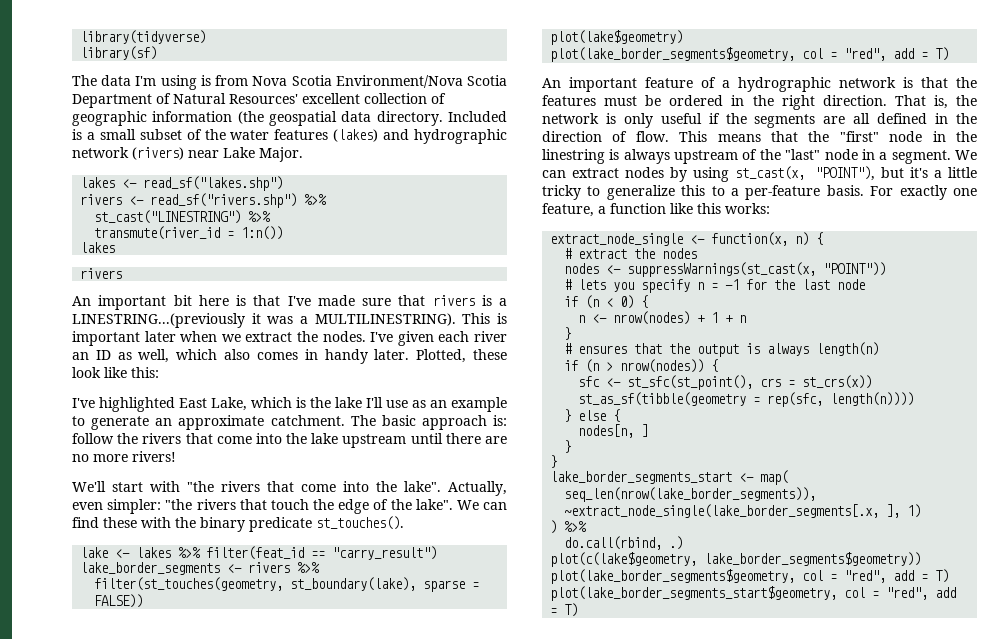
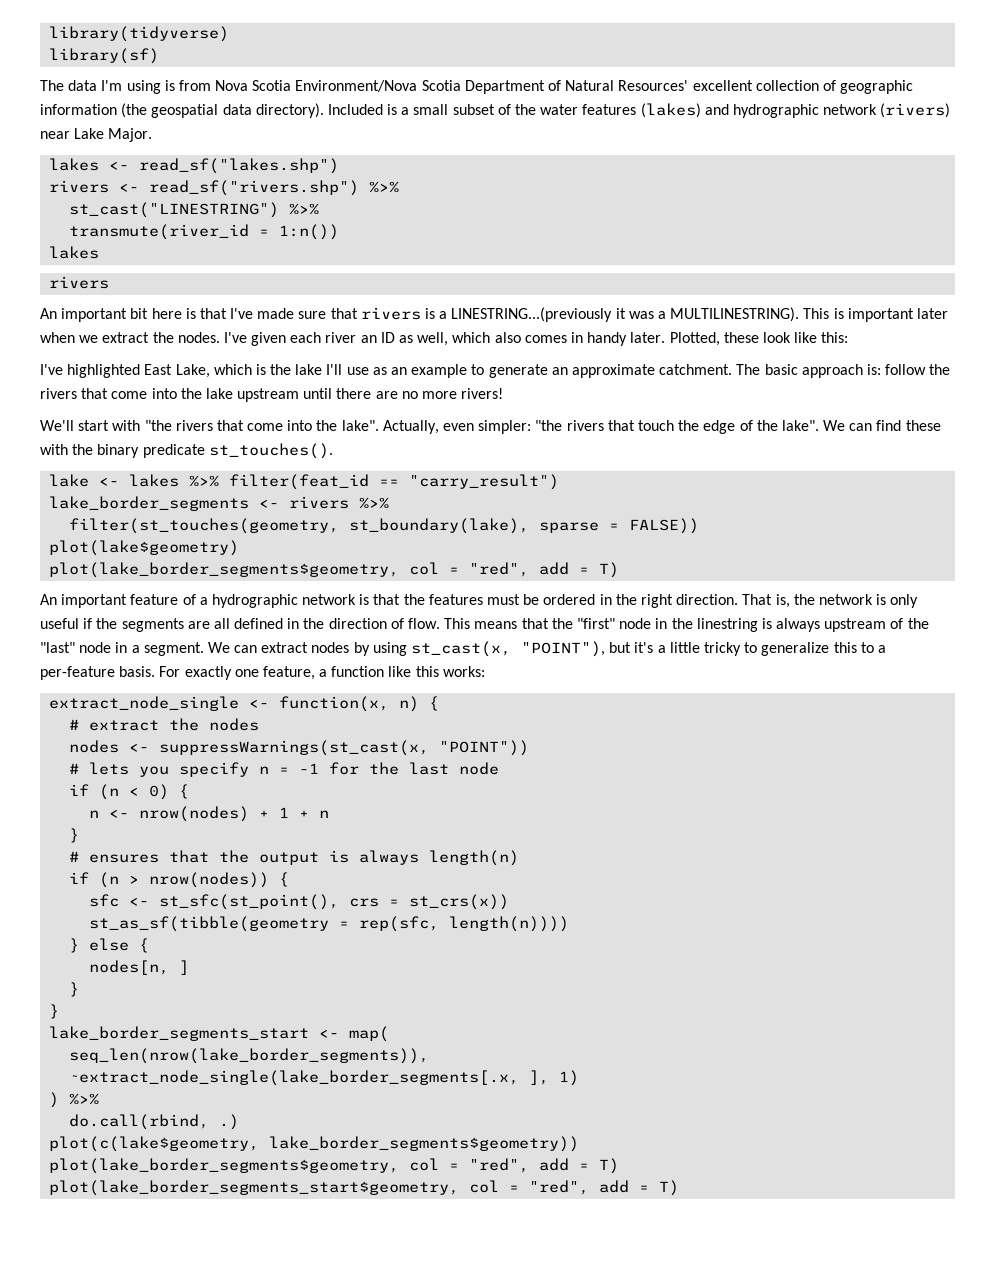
- The data I'm using is from Nova Scotia Environment/Nova Scotia Department of Natural Resources' excellent collection of geographic information (the geospatial data directory.
+ The data I'm using is from Nova Scotia Environment/Nova Scotia Department of Natural Resources' excellent collection of geographic information (the geospatial data directory).

